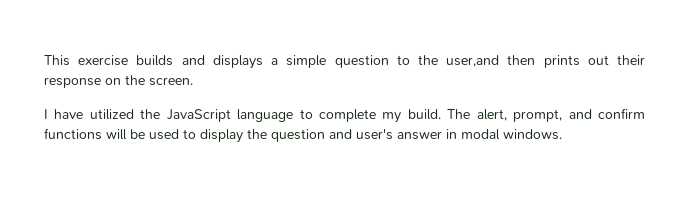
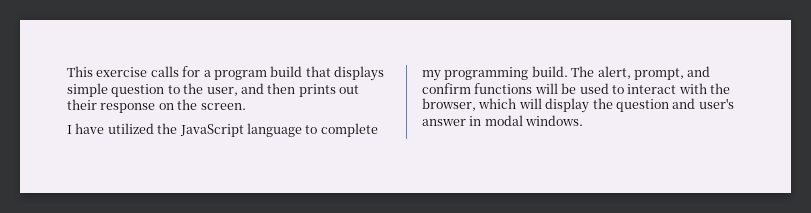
- This exercise builds and displays a simple question to the user,and then prints out their response on the screen.
+ This exercise calls for a program build that displays simple question to the user, and then prints out their response on the screen.
- I have utilized the JavaScript language to complete my build.
+ I have utilized the JavaScript language to complete my programming build.
- The alert, prompt, and confirm functions will be used to display the question and user's answer in modal windows.
+ The alert, prompt, and confirm functions will be used to interact with the browser, which will display the question and user's answer in modal windows.

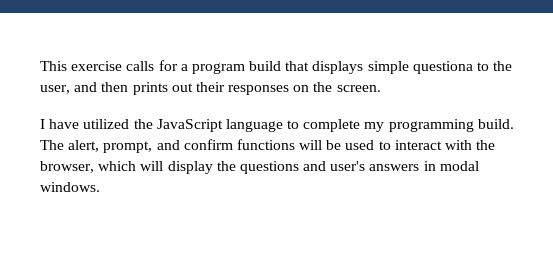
- This exercise calls for a program build that displays simple question to the user, and then prints out their response on the screen.
+ This exercise calls for a program build that displays simple questiona to the user, and then prints out their responses on the screen.
- The alert, prompt, and confirm functions will be used to interact with the browser, which will display the question and user's answer in modal windows.
+ The alert, prompt, and confirm functions will be used to interact with the browser, which will display the questions and user's answers in modal windows.

